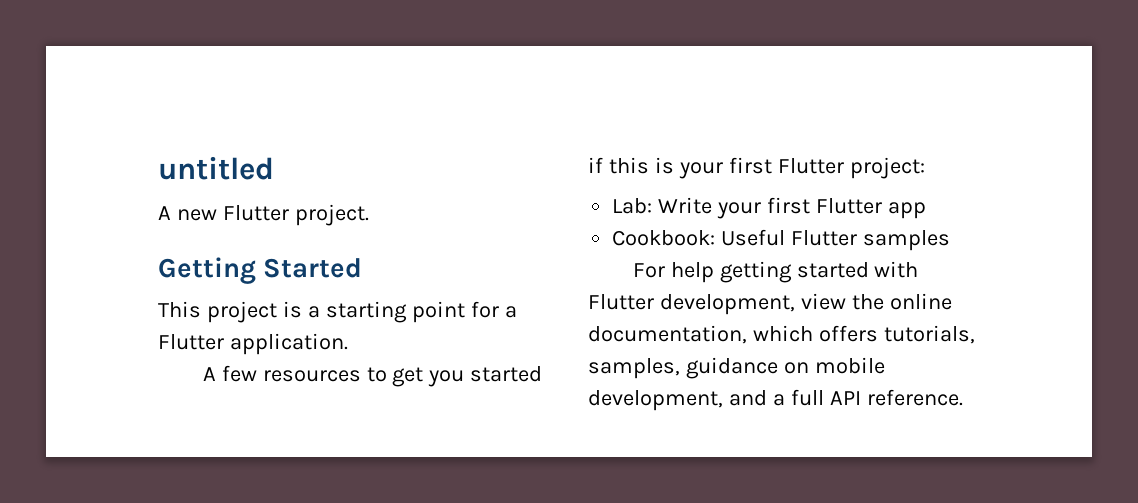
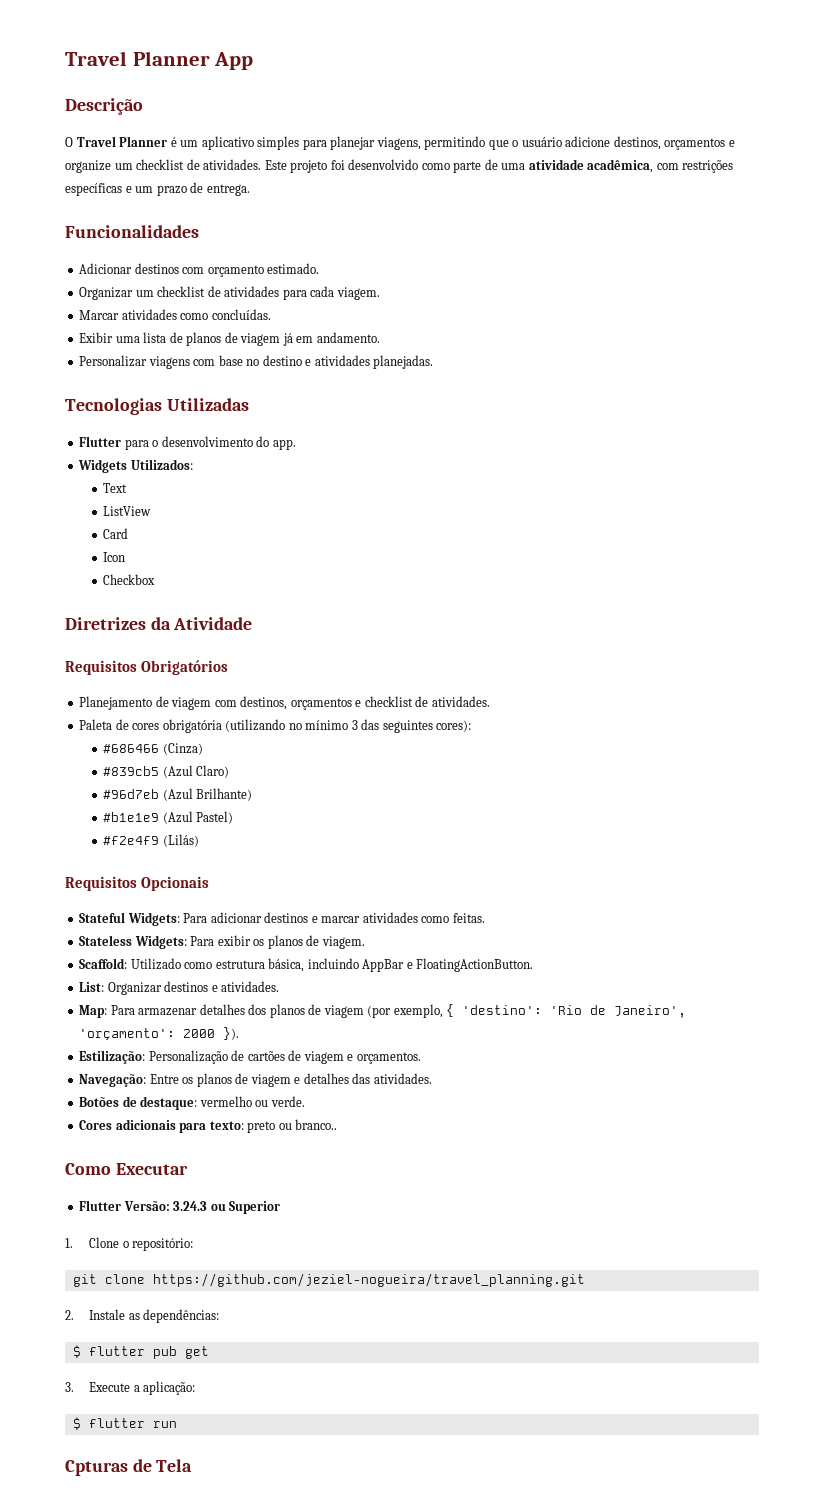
- untitled
- A new Flutter project.
- Getting Started
- This project is a starting point for a Flutter application.
- A few resources to get you started if this is your first Flutter project:
- Lab: Write your first Flutter app
- Cookbook: Useful Flutter samples
- For help getting started with Flutter development, view the online documentation, which offers tutorials, samples, guidance on mobile development, and a full API reference.
+ Travel Planner App
+ Descrição
+ O Travel Planner é um aplicativo simples para planejar viagens, permitindo que o usuário adicione destinos, orçamentos e organize um checklist de atividades. Este projeto foi desenvolvido como parte de uma atividade acadêmica, com restrições específicas e um prazo de entrega.
+ Funcionalidades
+ Adicionar destinos com orçamento estimado.
+ Organizar um checklist de atividades para cada viagem.
+ Marcar atividades como concluídas.
+ Exibir uma lista de planos de viagem já em andamento.
+ Personalizar viagens com base no destino e atividades planejadas.
+ Tecnologias Utilizadas
+ Flutter para o desenvolvimento do app.
+ Widgets Utilizados:
+ Text
+ ListView
+ Card
+ Icon
+ Checkbox
+ Diretrizes da Atividade
+ Requisitos Obrigatórios
+ Planejamento de viagem com destinos, orçamentos e checklist de atividades.
+ Paleta de cores obrigatória (utilizando no mínimo 3 das seguintes cores):
+ #686466 (Cinza)
+ #839cb5 (Azul Claro)
+ #96d7eb (Azul Brilhante)
+ #b1e1e9 (Azul Pastel)
+ #f2e4f9 (Lilás)
+ Requisitos Opcionais
+ Stateful Widgets: Para adicionar destinos e marcar atividades como feitas.
+ Stateless Widgets: Para exibir os planos de viagem.
+ Scaffold: Utilizado como estrutura básica, incluindo AppBar e FloatingActionButton.
+ List: Organizar destinos e atividades.
+ Map: Para armazenar detalhes dos planos de viagem (por exemplo, { 'destino': 'Rio de Janeiro', 'orçamento': 2000 }).
+ Estilização: Personalização de cartões de viagem e orçamentos.
+ Navegação: Entre os planos de viagem e detalhes das atividades.
+ Botões de destaque: vermelho ou verde.
+ Cores adicionais para texto: preto ou branco..
+ Como Executar
+ Flutter Versão: 3.24.3 ou Superior
+ 1. Clone o repositório:
+ git clone https://github.com/jeziel-nogueira/travel_planning.git
+ 2. Instale as dependências:
+ $ flutter pub get
+ 3. Execute a aplicação:
+ $ flutter run
+ Cpturas de Tela

